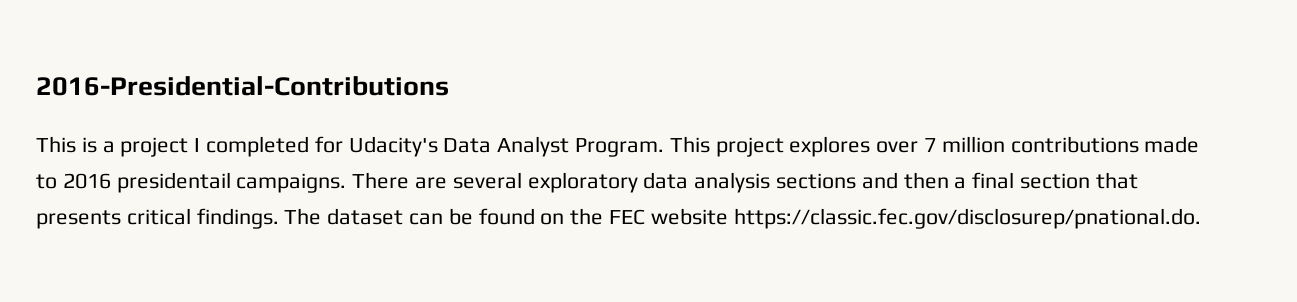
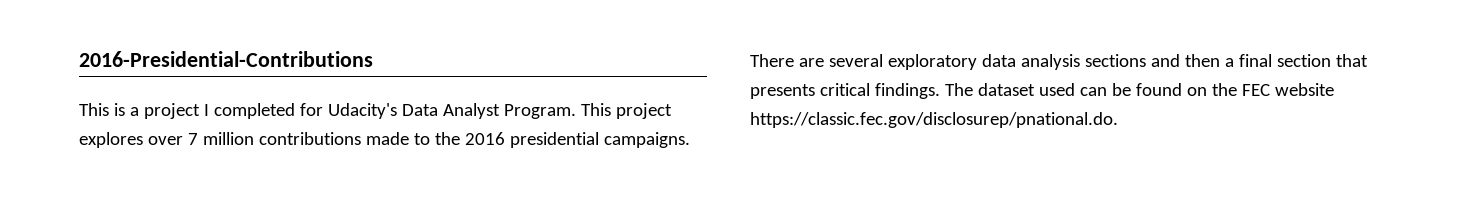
- This project explores over 7 million contributions made to 2016 presidentail campaigns.
+ This project explores over 7 million contributions made to the 2016 presidential campaigns.
- The dataset can be found on the FEC website https://classic.fec.gov/disclosurep/pnational.do.
+ The dataset used can be found on the FEC website https://classic.fec.gov/disclosurep/pnational.do.

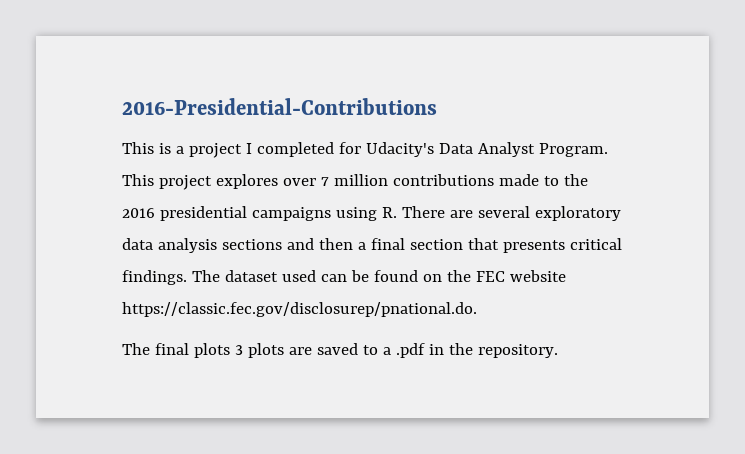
- This project explores over 7 million contributions made to the 2016 presidential campaigns. There are several exploratory data analysis sections and then a final section that presents critical findings.
+ This project explores over 7 million contributions made to the 2016 presidential campaigns using R. There are several exploratory data analysis sections and then a final section that presents critical findings.
+ The final plots 3 plots are saved to a .pdf in the repository.

